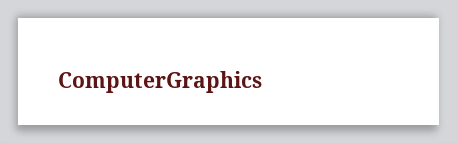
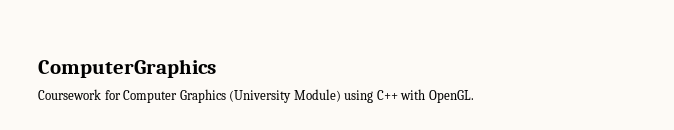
+ Coursework for Computer Graphics (University Module) using C++ with OpenGL.

